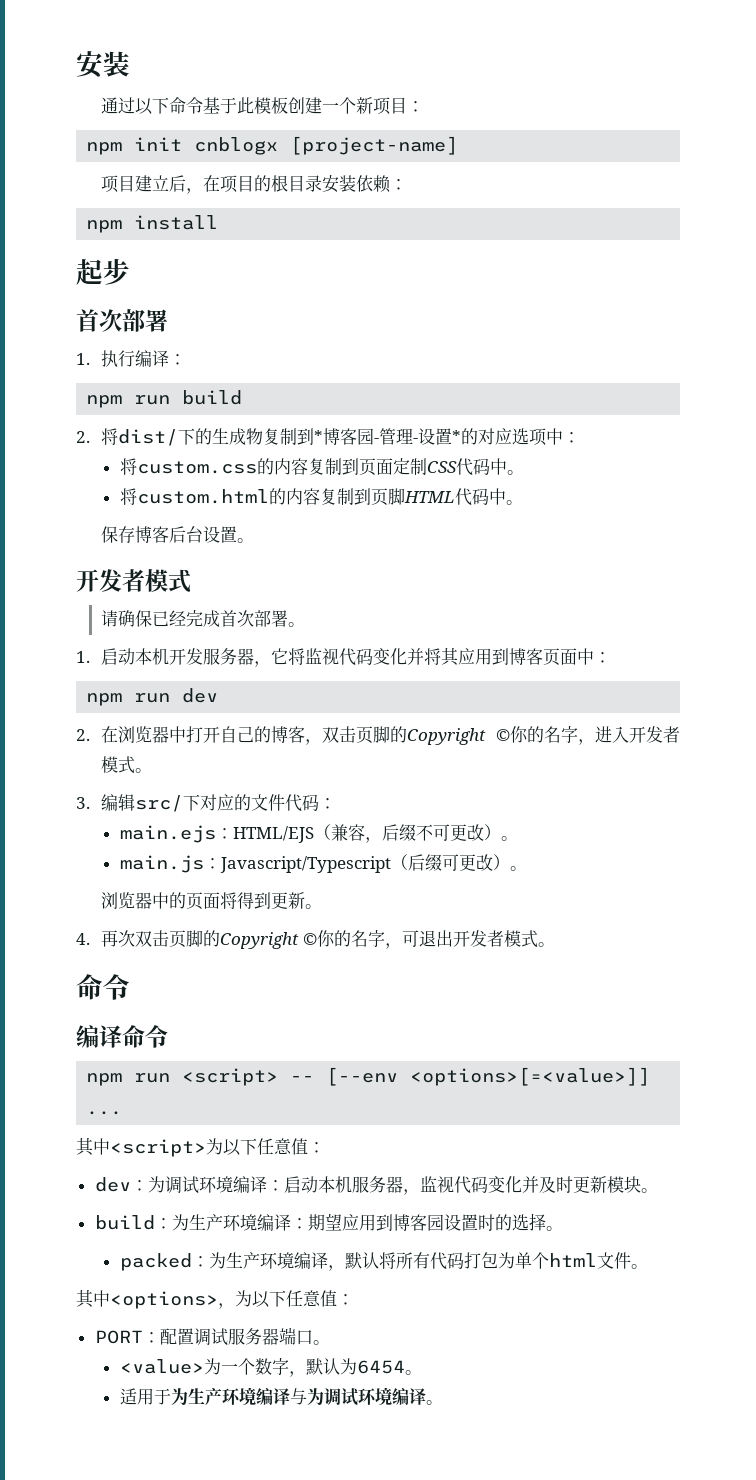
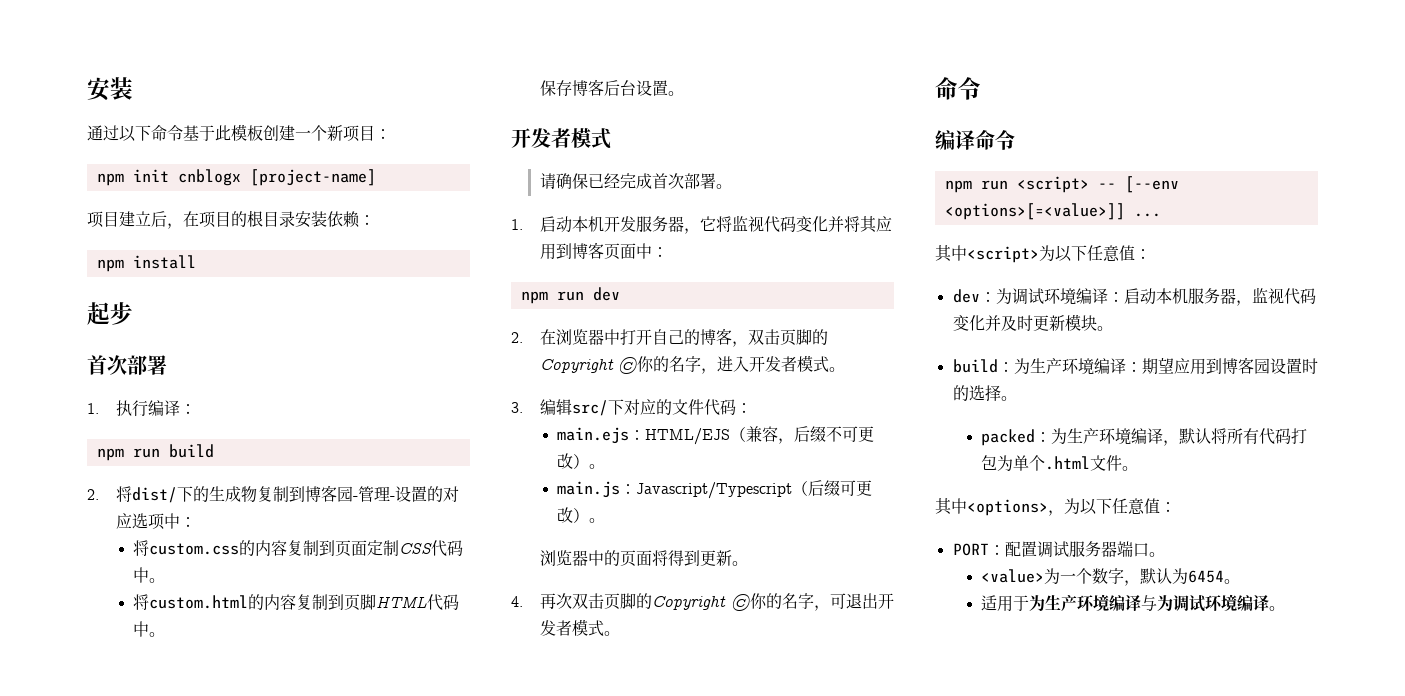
- 2.将dist/下的生成物复制到*博客园-管理-设置*的对应选项中：
+ 2.将dist/下的生成物复制到博客园-管理-设置的对应选项中：
- packed：为生产环境编译，默认将所有代码打包为单个html文件。
+ packed：为生产环境编译，默认将所有代码打包为单个.html文件。

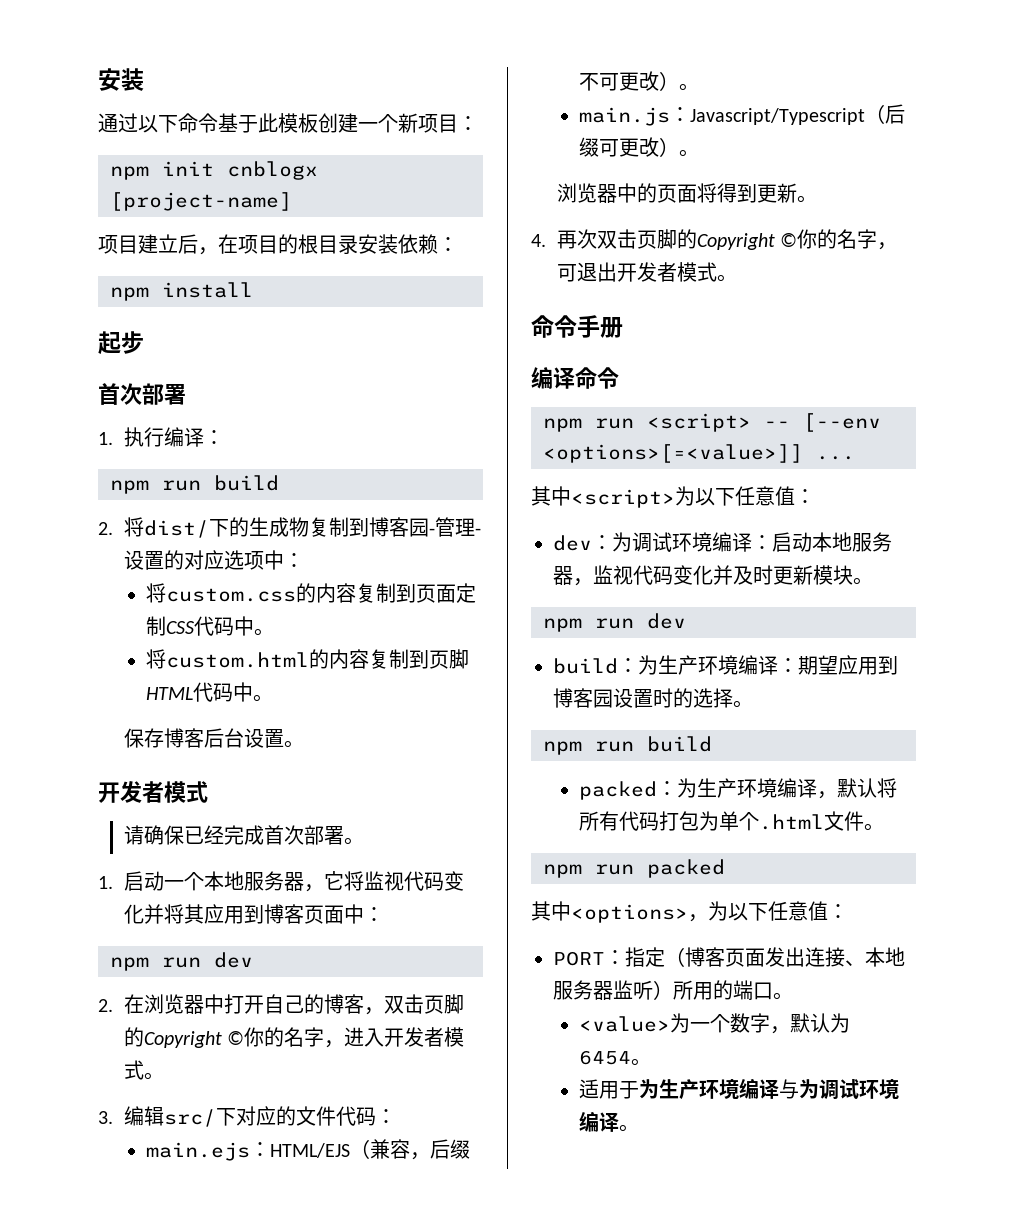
- 1.启动本机开发服务器，它将监视代码变化并将其应用到博客页面中：
+ 1.启动一个本地服务器，它将监视代码变化并将其应用到博客页面中：
  4.再次双击页脚的Copyright ©你的名字，可退出开发者模式。
- 命令
+ 命令手册
- dev：为调试环境编译：启动本机服务器，监视代码变化并及时更新模块。
+ dev：为调试环境编译：启动本地服务器，监视代码变化并及时更新模块。
+ npm run dev
  build：为生产环境编译：期望应用到博客园设置时的选择。
+ npm run build
+ npm run packed
- PORT：配置调试服务器端口。
+ PORT：指定（博客页面发出连接、本地服务器监听）所用的端口。

